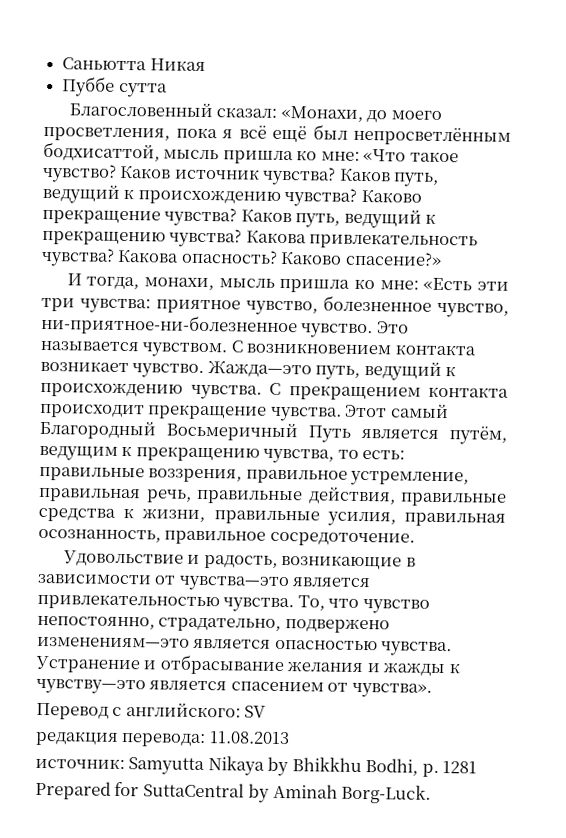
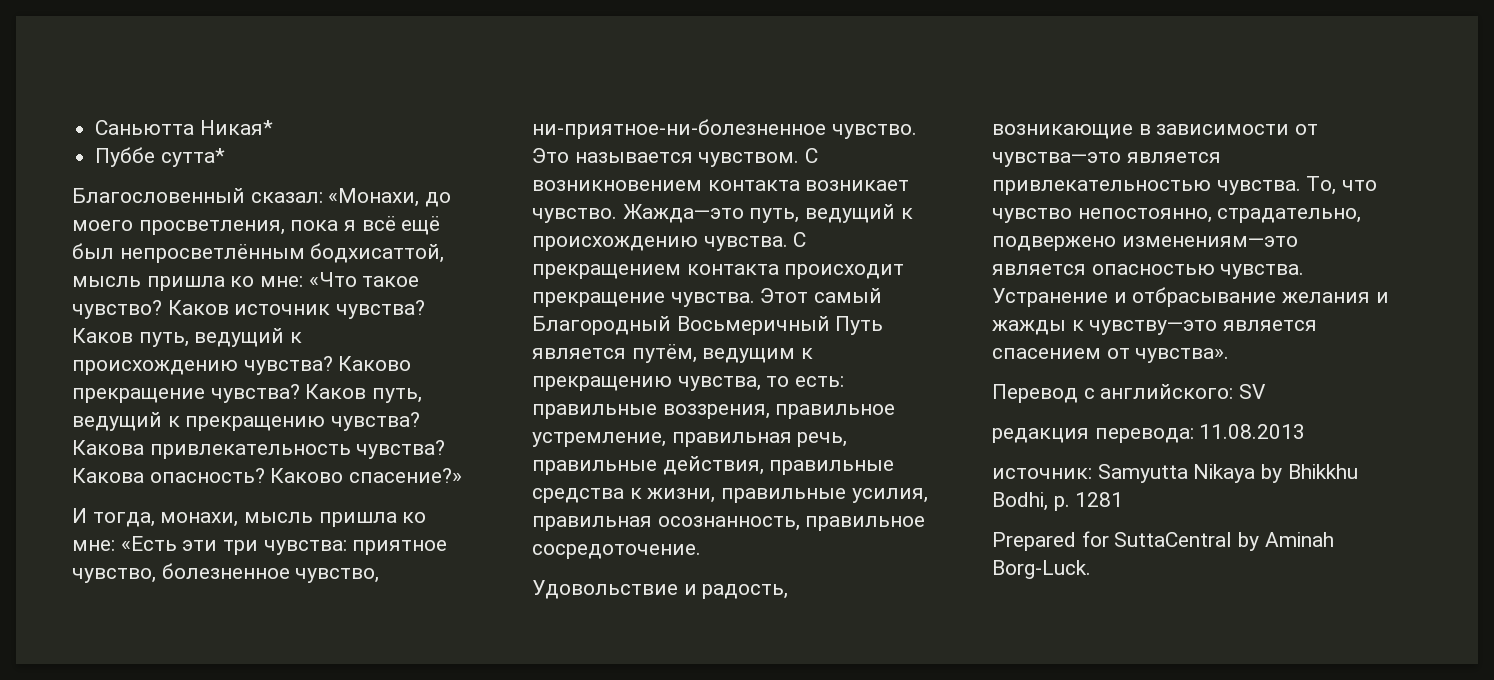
- Саньютта Никая
+ Саньютта Никая*
- Пуббе сутта
+ Пуббе сутта*

